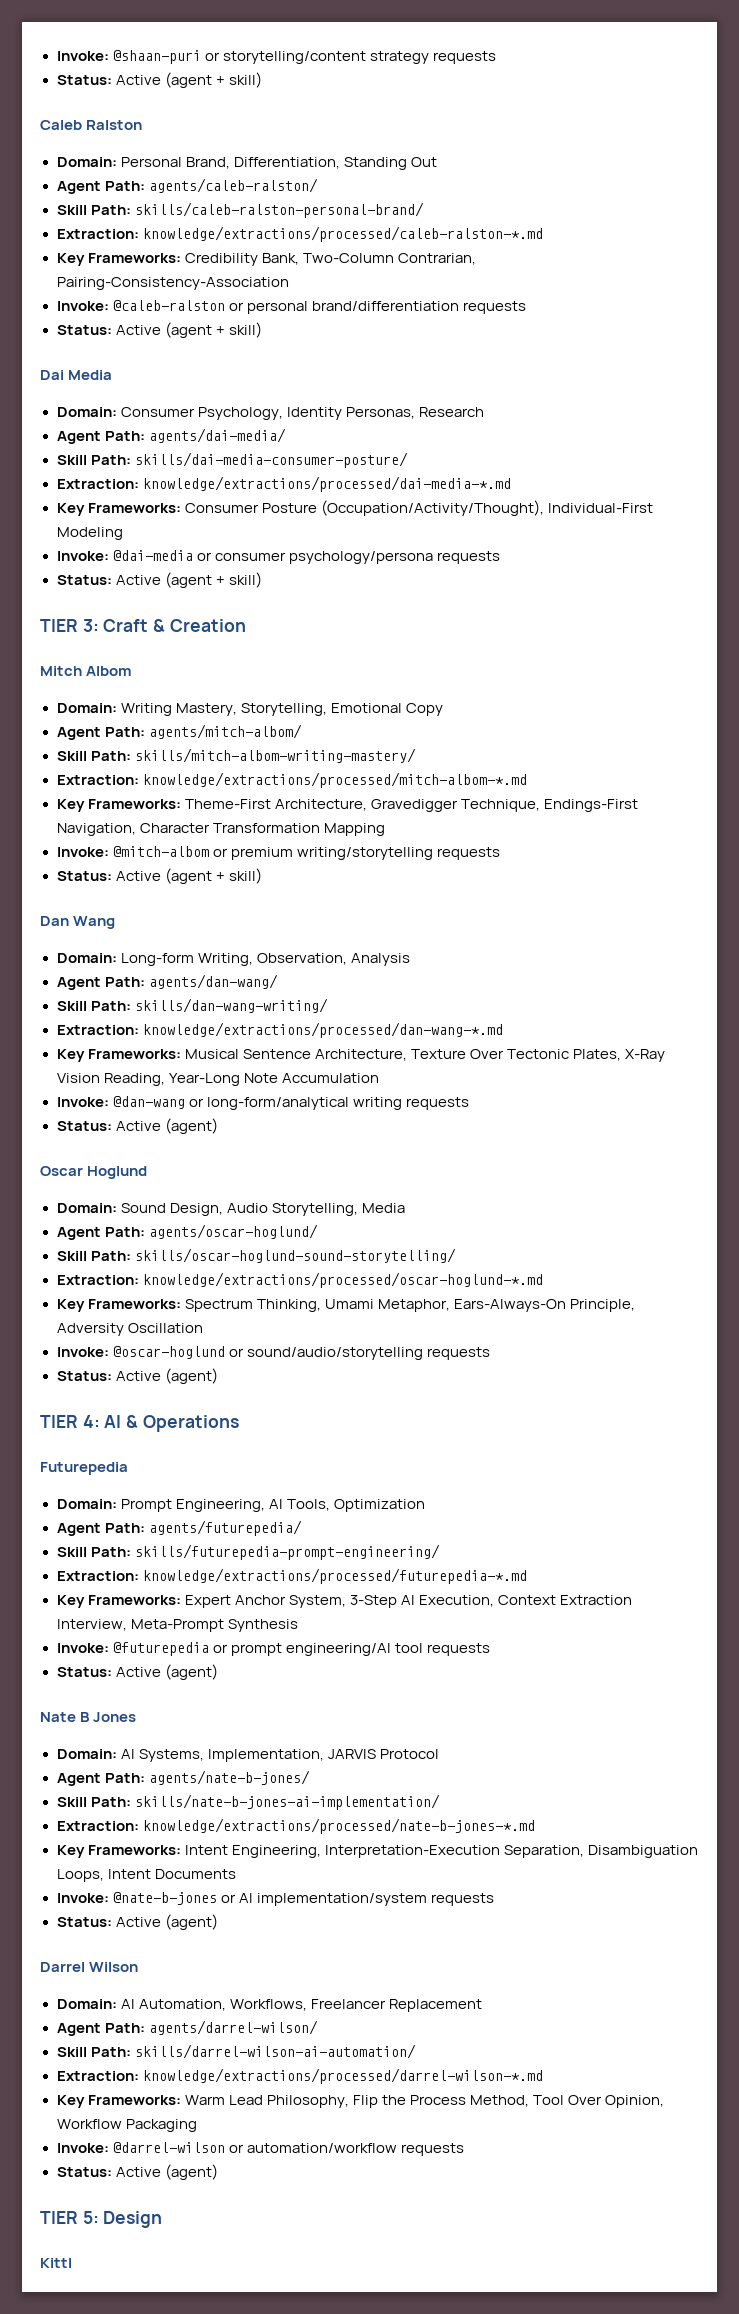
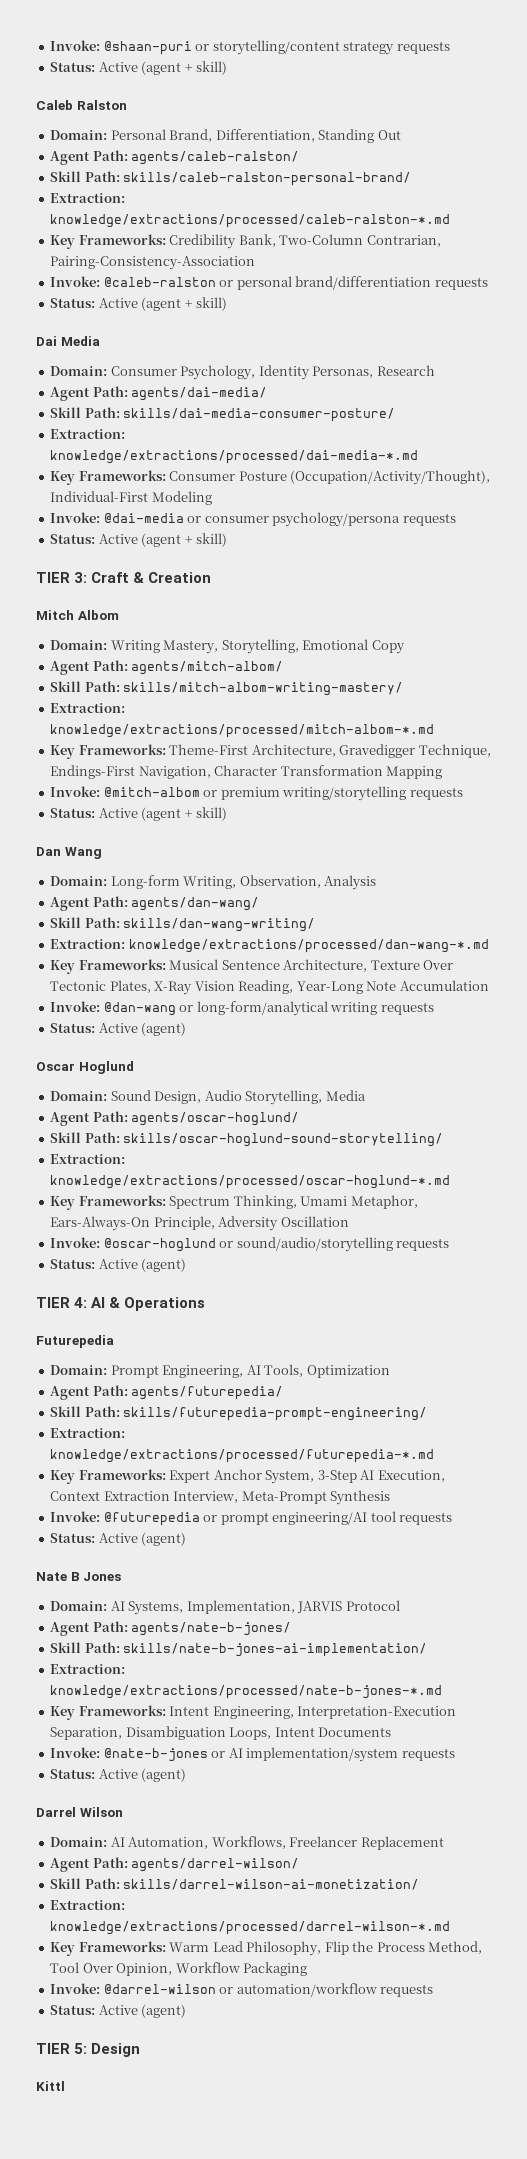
- Skill Path: skills/darrel-wilson-ai-automation/
+ Skill Path: skills/darrel-wilson-ai-monetization/

